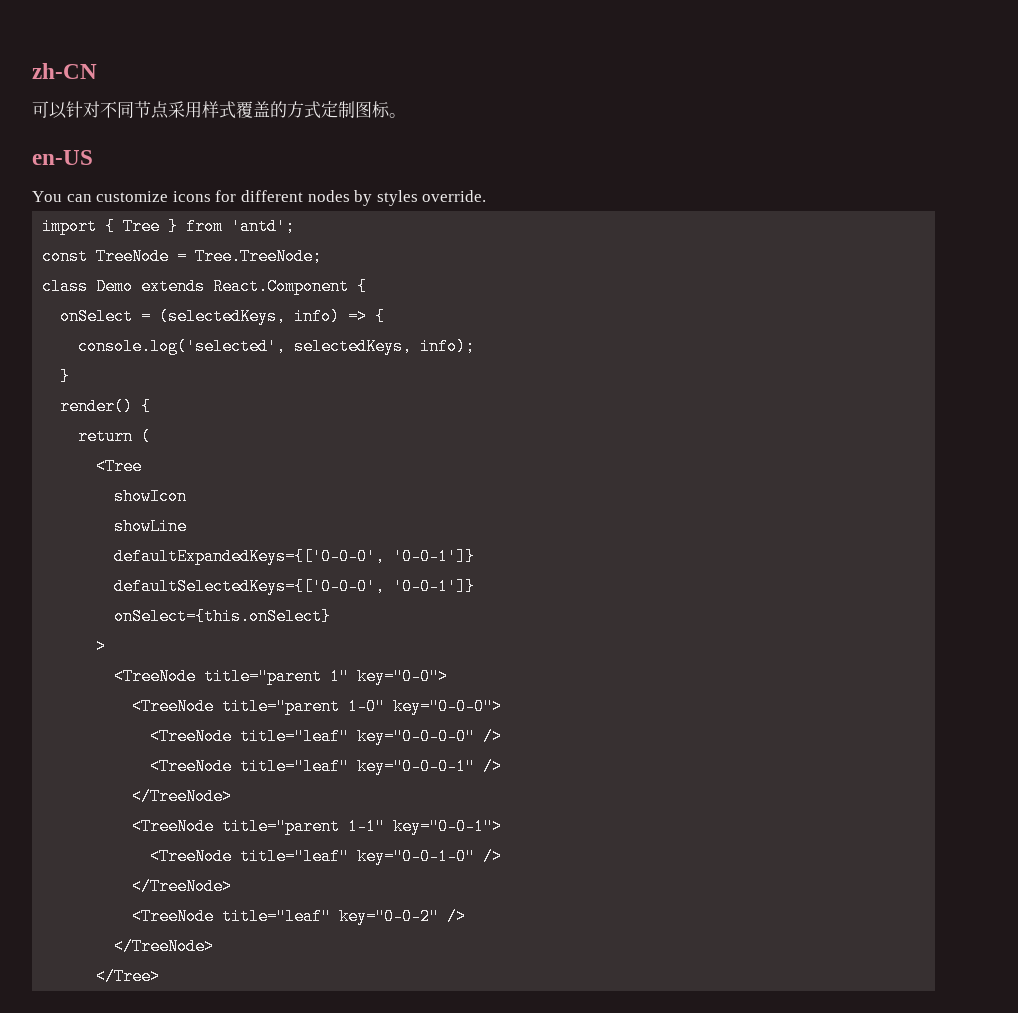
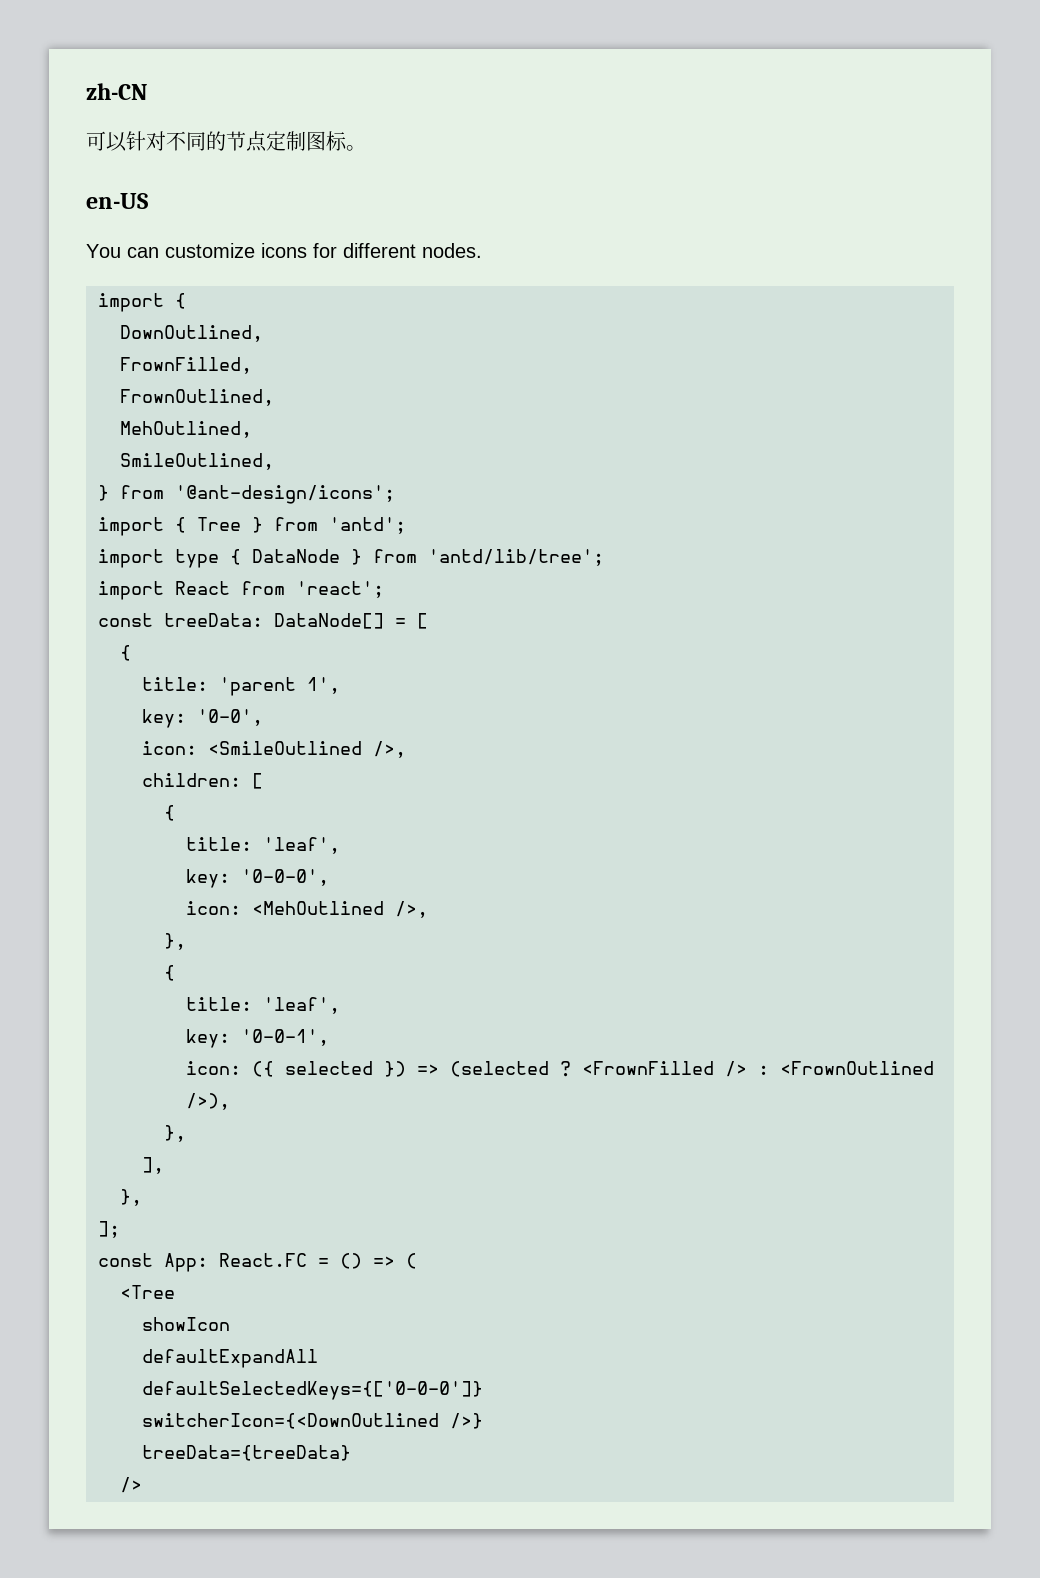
- 可以针对不同节点采用样式覆盖的方式定制图标。
+ 可以针对不同的节点定制图标。
- You can customize icons for different nodes by styles override.
+ You can customize icons for different nodes.
+ import {
+ DownOutlined,
+ FrownFilled,
+ FrownOutlined,
+ MehOutlined,
+ SmileOutlined,
+ } from '@ant-design/icons';
- const TreeNode = Tree.TreeNode;
- class Demo extends React.Component {
- onSelect = (selectedKeys, info) => {
- console.log('selected', selectedKeys, info);
- }
- render() {
- return (
+ import type { DataNode } from 'antd/lib/tree';
+ import React from 'react';
+ const treeData: DataNode[] = [
+ {
+ title: 'parent 1',
+ key: '0-0',
+ icon: <SmileOutlined />,
+ children: [
+ {
+ title: 'leaf',
+ key: '0-0-0',
+ icon: <MehOutlined />,
+ },
+ {
+ title: 'leaf',
+ key: '0-0-1',
+ icon: ({ selected }) => (selected ? <FrownFilled /> : <FrownOutlined />),
+ },
+ ],
+ },
+ ];
+ const App: React.FC = () => (
  <Tree
  showIcon
- showLine
- defaultExpandedKeys={['0-0-0', '0-0-1']}
- defaultSelectedKeys={['0-0-0', '0-0-1']}
- onSelect={this.onSelect}
- >
- <TreeNode title="parent 1" key="0-0">
- <TreeNode title="parent 1-0" key="0-0-0">
- <TreeNode title="leaf" key="0-0-0-0" />
- <TreeNode title="leaf" key="0-0-0-1" />
- </TreeNode>
- <TreeNode title="parent 1-1" key="0-0-1">
- <TreeNode title="leaf" key="0-0-1-0" />
- </TreeNode>
- <TreeNode title="leaf" key="0-0-2" />
- </TreeNode>
- </Tree>
+ defaultExpandAll
+ defaultSelectedKeys={['0-0-0']}
+ switcherIcon={<DownOutlined />}
+ treeData={treeData}
+ />

